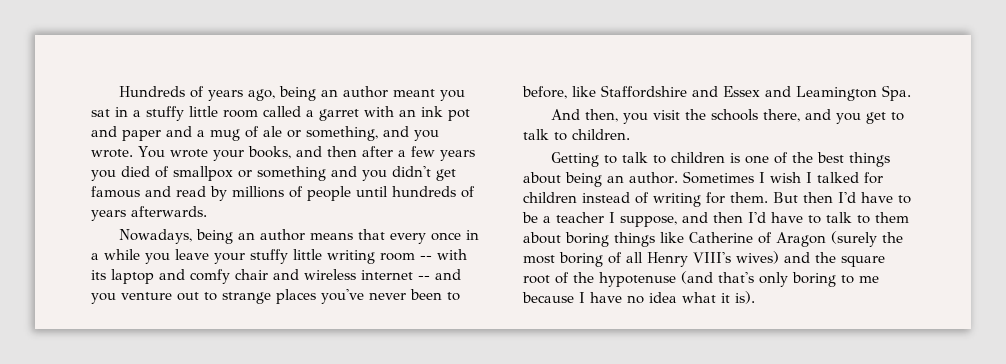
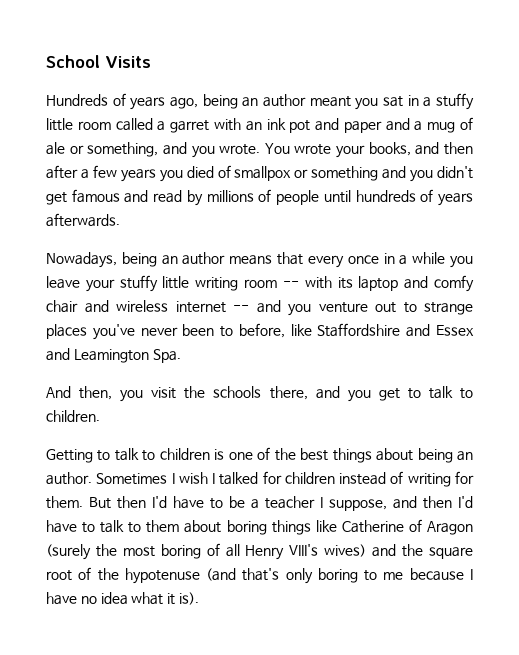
+ School Visits

